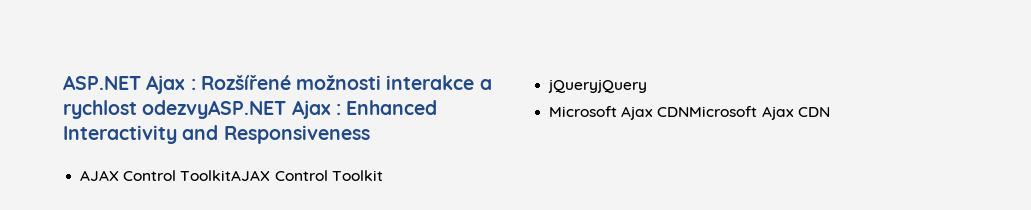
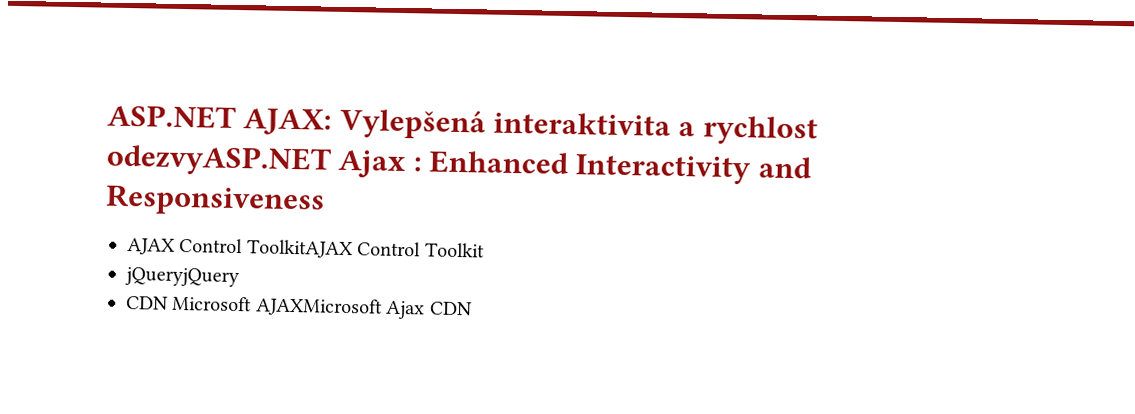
- ASP.NET Ajax : Rozšířené možnosti interakce a rychlost odezvyASP.NET Ajax : Enhanced Interactivity and Responsiveness
+ ASP.NET AJAX: Vylepšená interaktivita a rychlost odezvyASP.NET Ajax : Enhanced Interactivity and Responsiveness
- Microsoft Ajax CDNMicrosoft Ajax CDN
+ CDN Microsoft AJAXMicrosoft Ajax CDN

